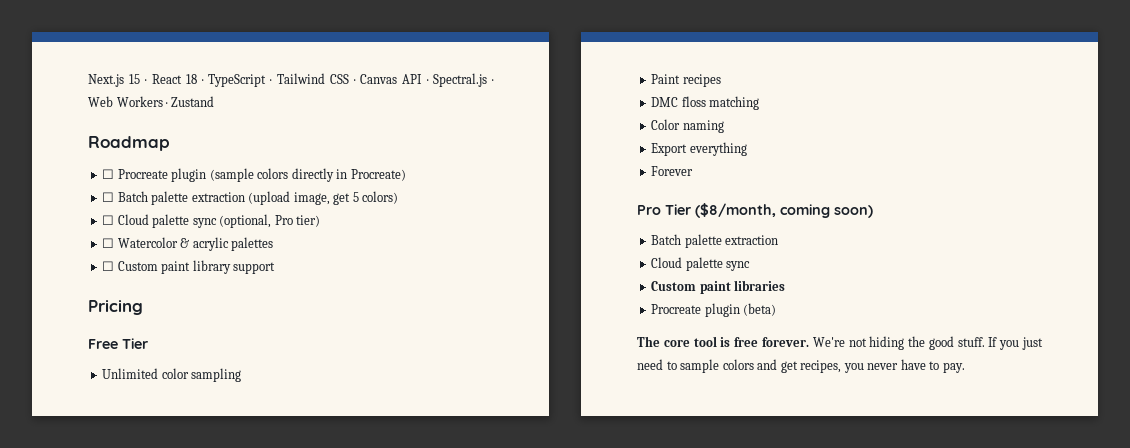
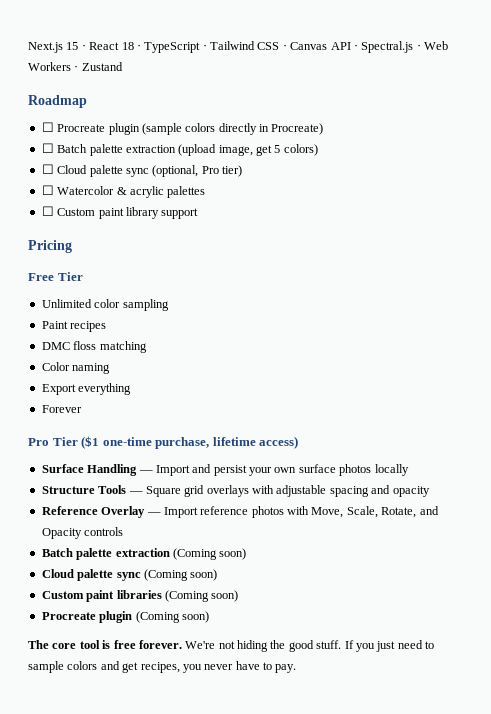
- Pro Tier ($8/month, coming soon)
- Batch palette extraction
- Cloud palette sync
+ Pro Tier ($1 one-time purchase, lifetime access)
+ Surface Handling — Import and persist your own surface photos locally
+ Structure Tools — Square grid overlays with adjustable spacing and opacity
+ Reference Overlay — Import reference photos with Move, Scale, Rotate, and Opacity controls
+ Batch palette extraction (Coming soon)
+ Cloud palette sync (Coming soon)
- Custom paint libraries
- Procreate plugin (beta)
+ Custom paint libraries (Coming soon)
+ Procreate plugin (Coming soon)

